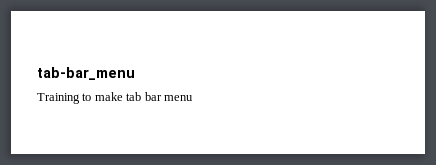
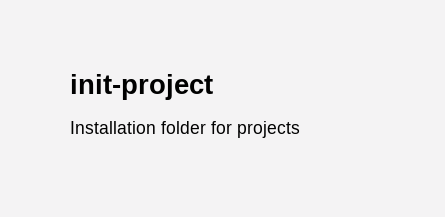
- tab-bar_menu
- Training to make tab bar menu
+ init-project
+ Installation folder for projects

